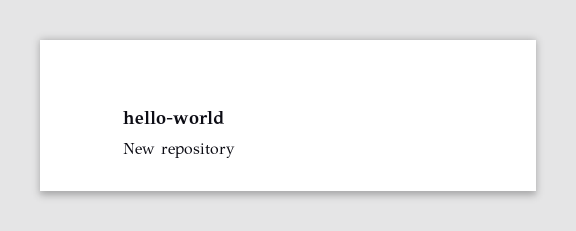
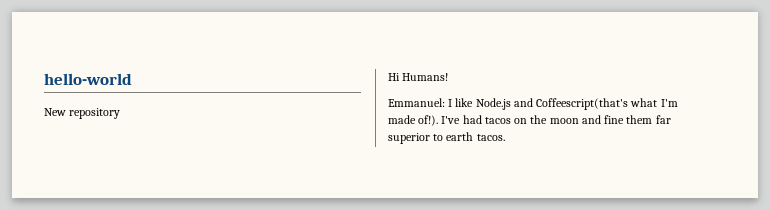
+ Hi Humans!
+ Emmanuel: I like Node.js and Coffeescript(that's what I'm made of!). I've had tacos on the moon and fine them far superior to earth tacos.

